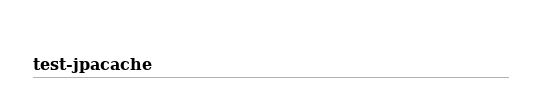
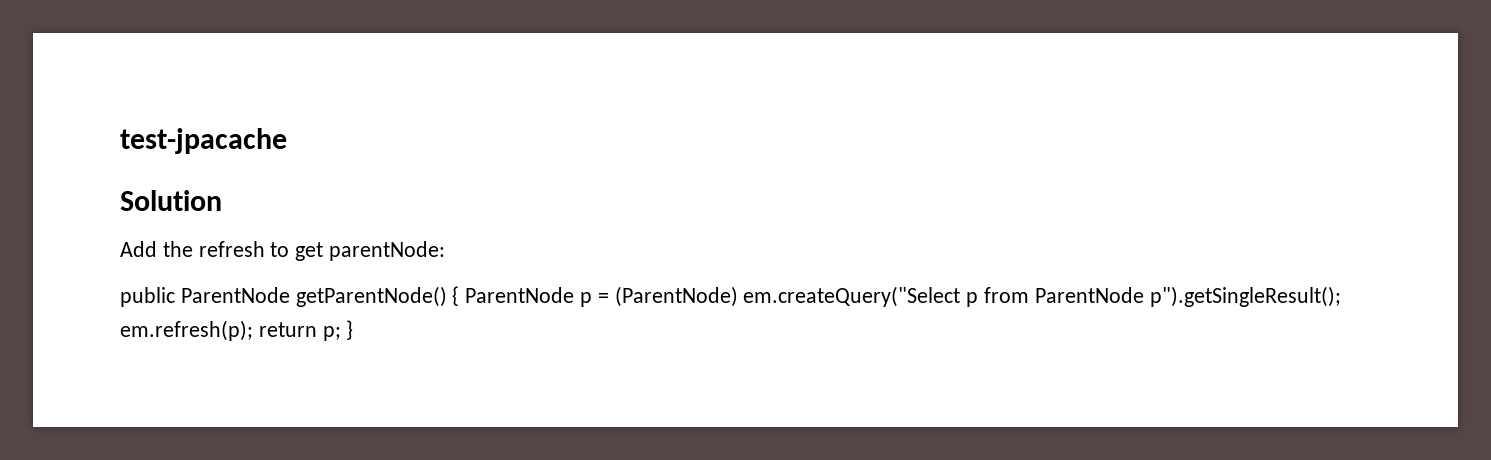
+ Solution
+ Add the refresh to get parentNode:
+ public ParentNode getParentNode() { ParentNode p = (ParentNode) em.createQuery("Select p from ParentNode p").getSingleResult(); em.refresh(p); return p; }

